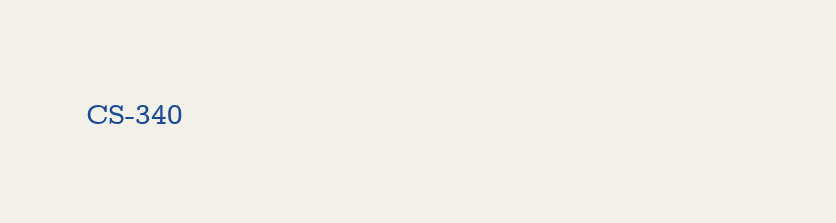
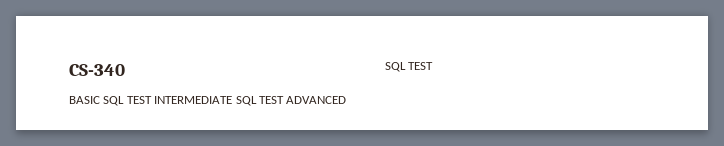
+ BASIC SQL TEST INTERMEDIATE SQL TEST ADVANCED SQL TEST

